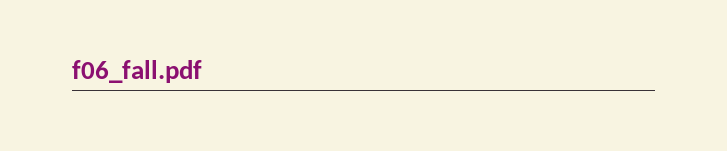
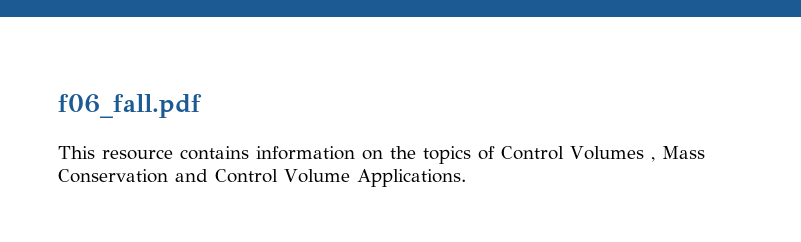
+ This resource contains information on the topics of Control Volumes , Mass Conservation and Control Volume Applications.

